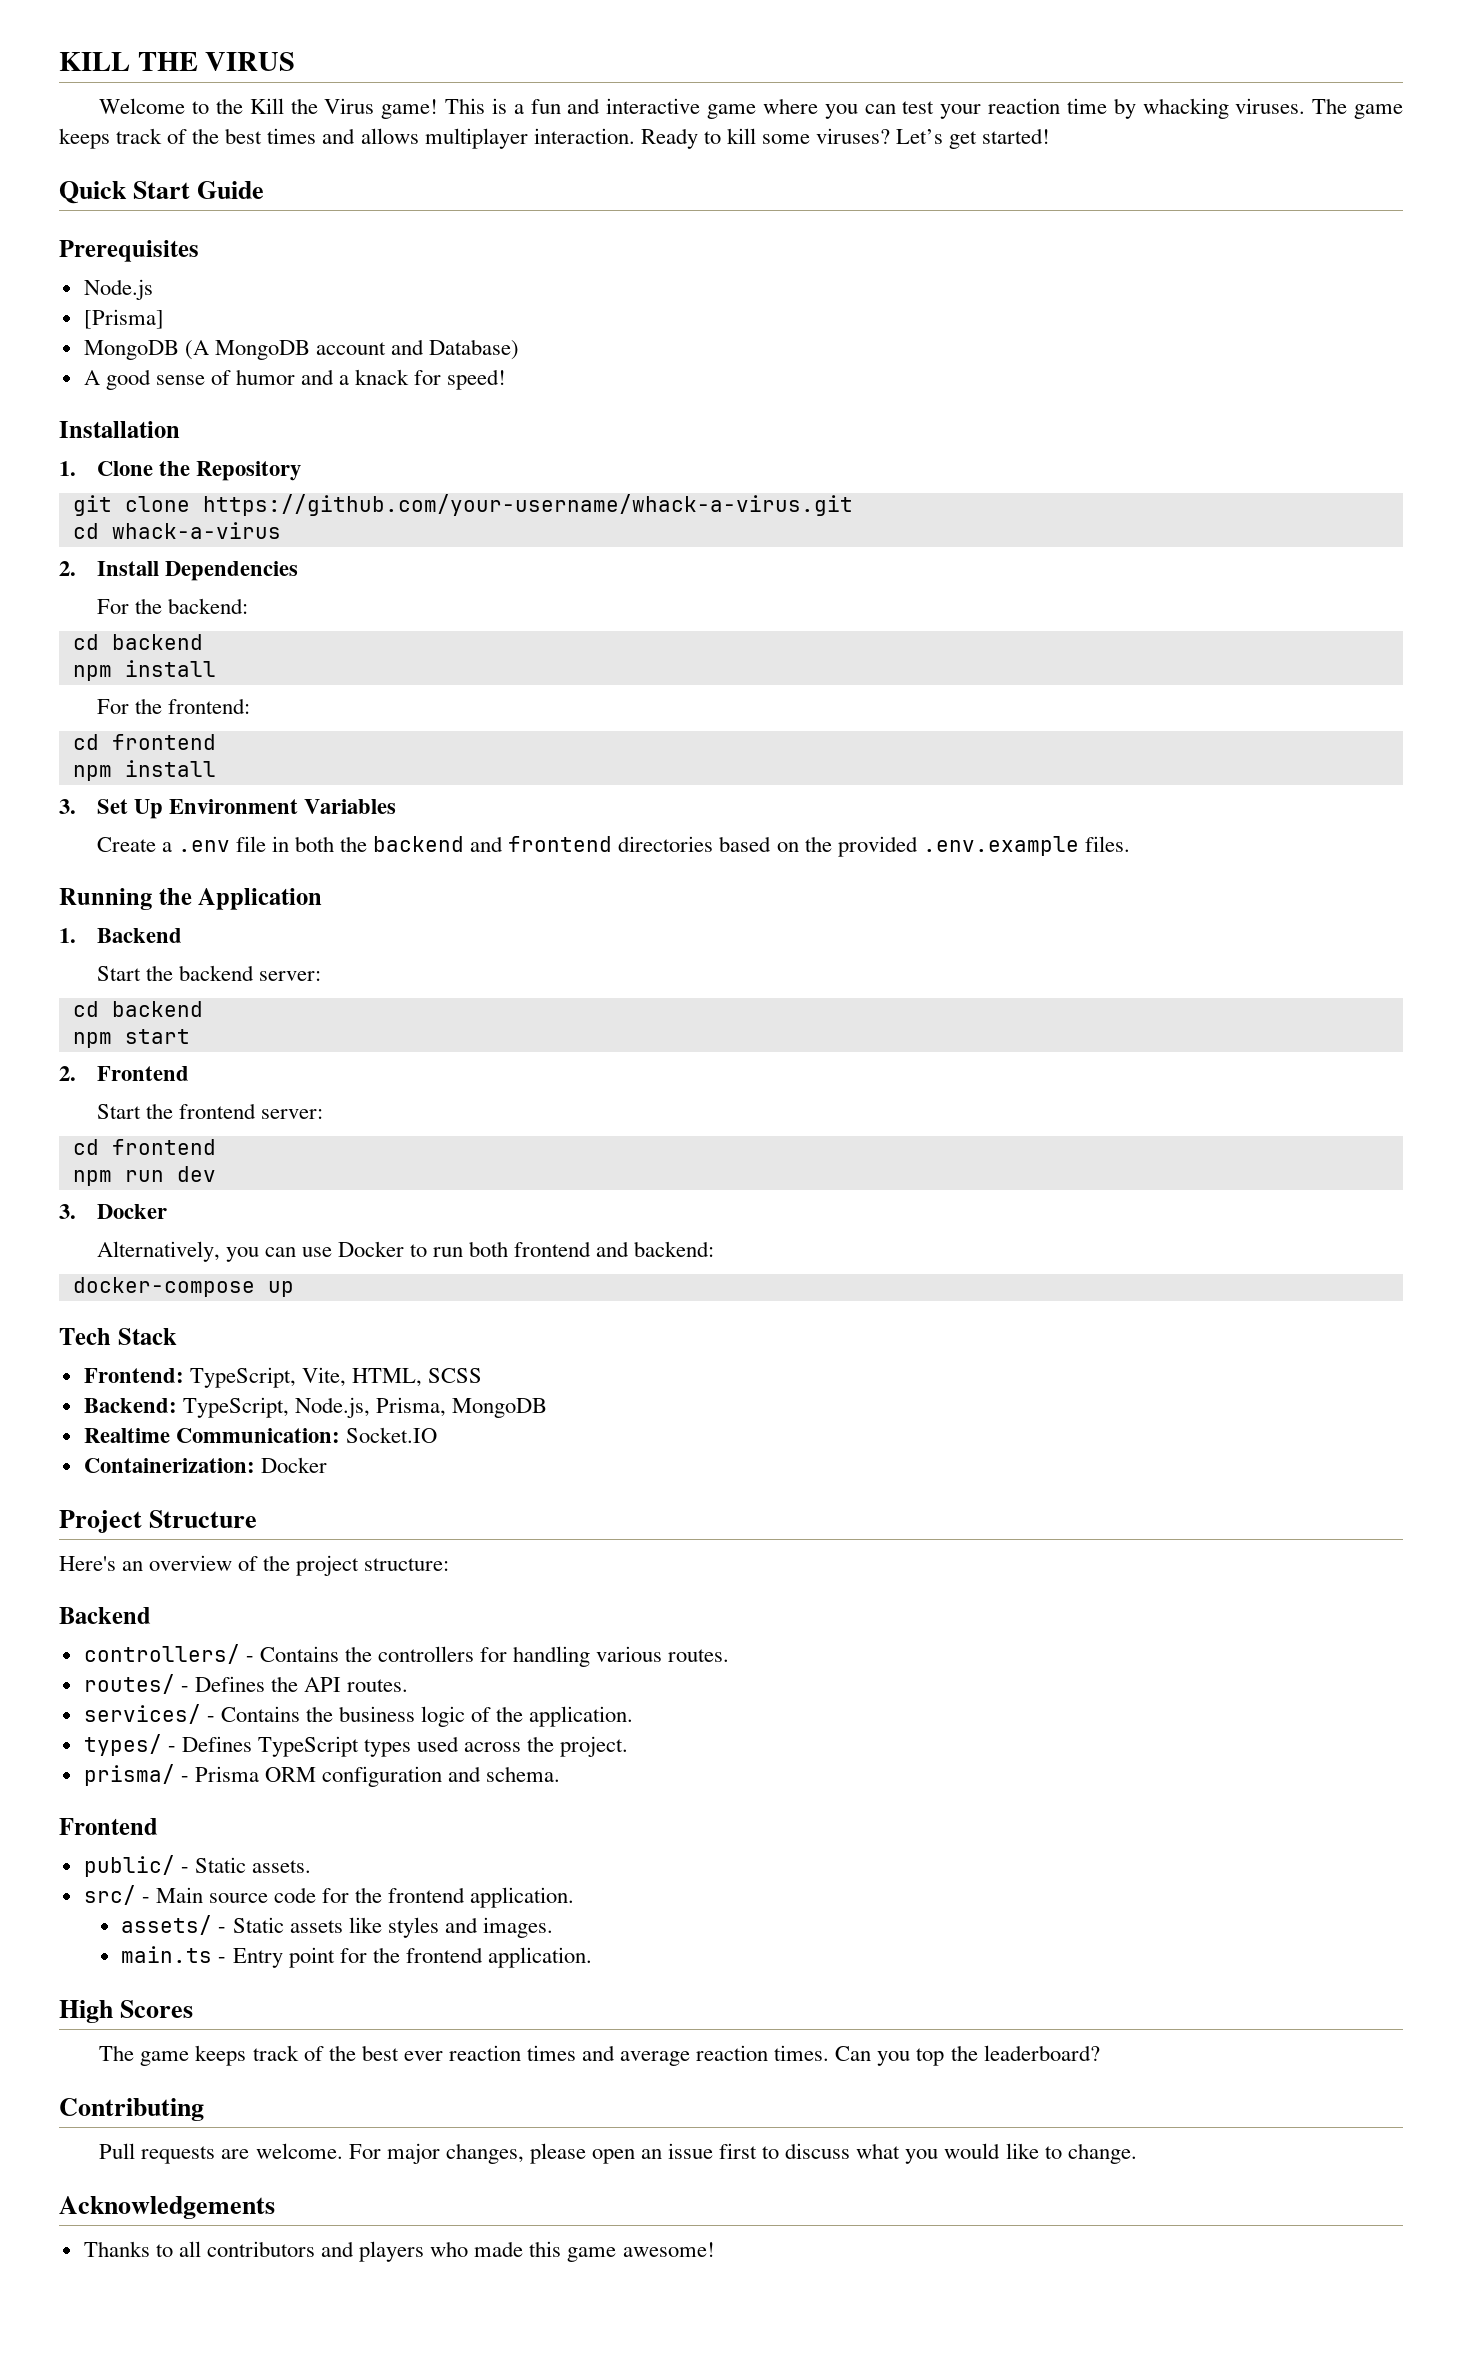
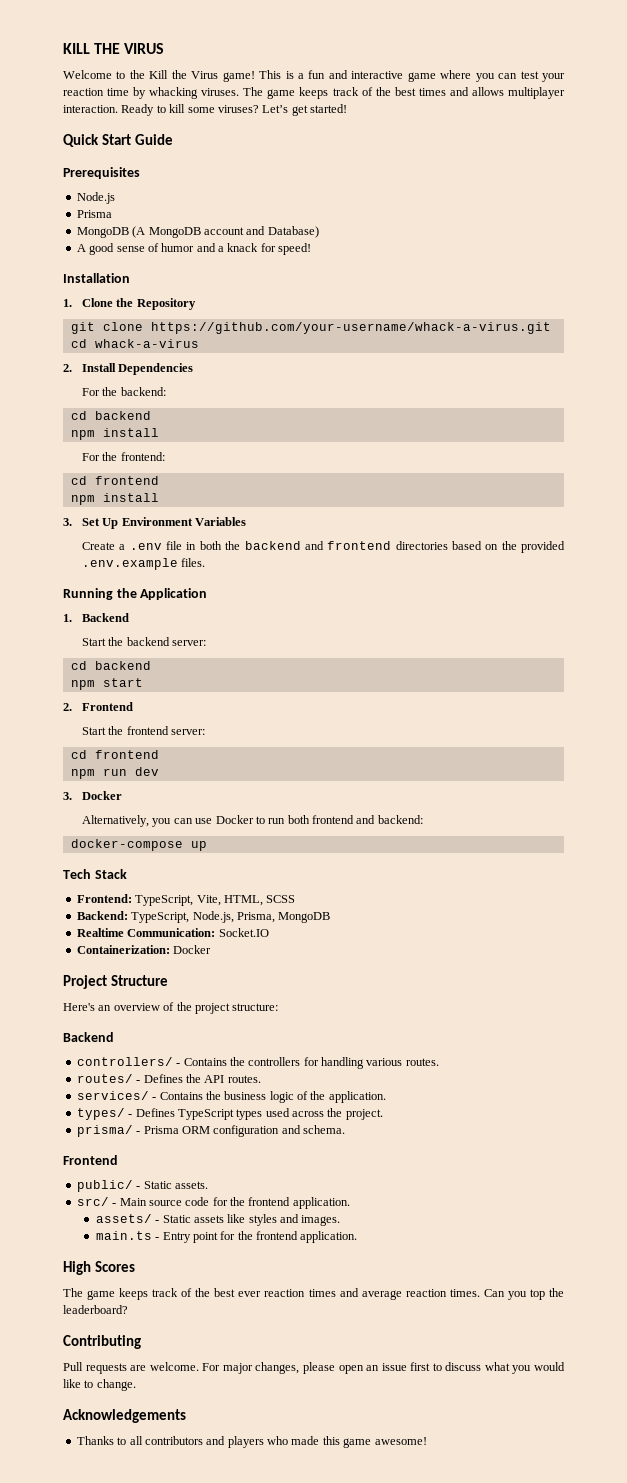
  Node.js
- [Prisma]
+ Prisma

